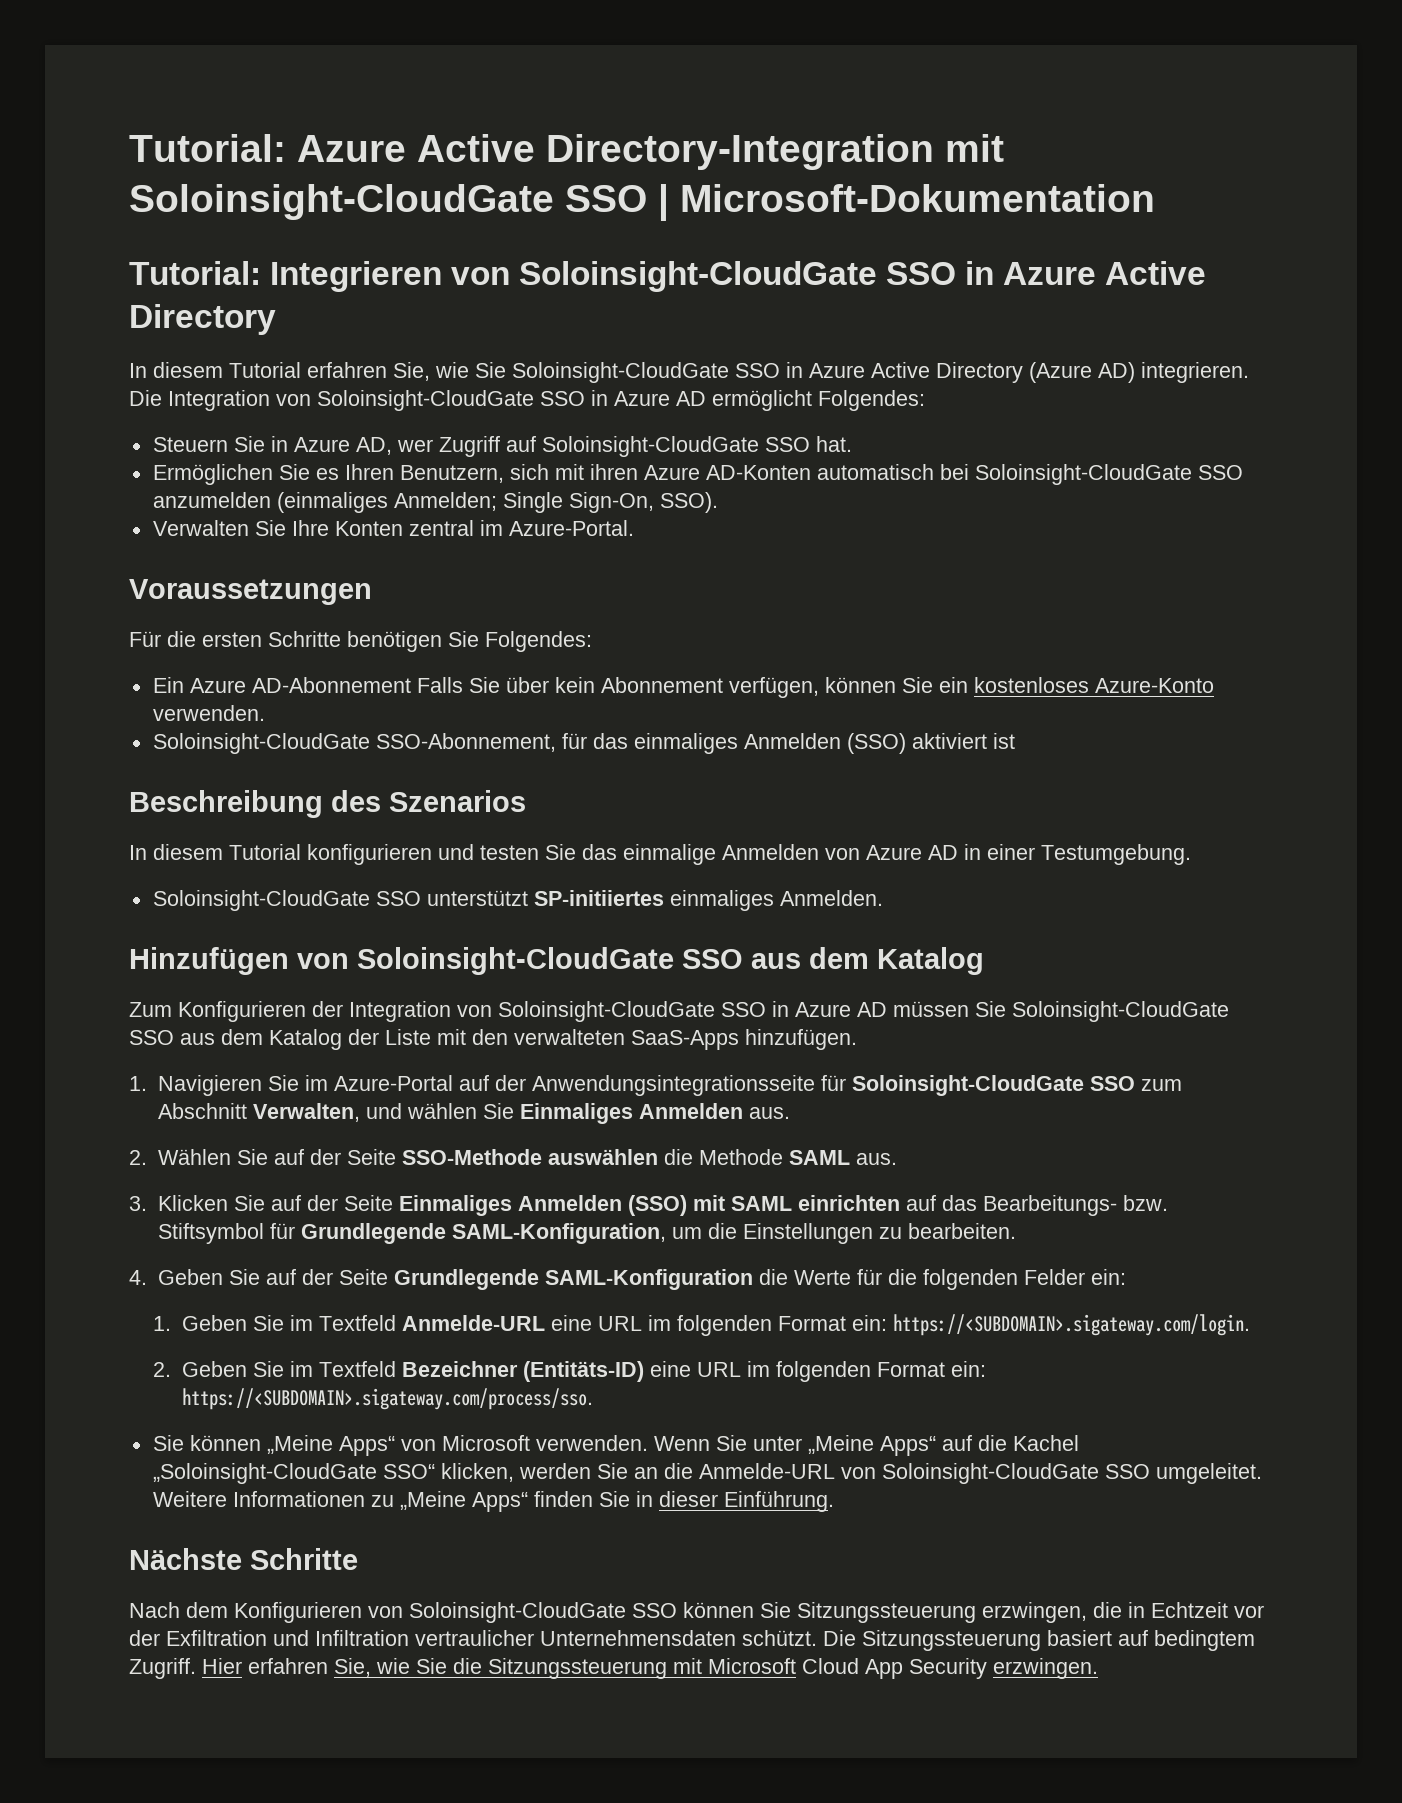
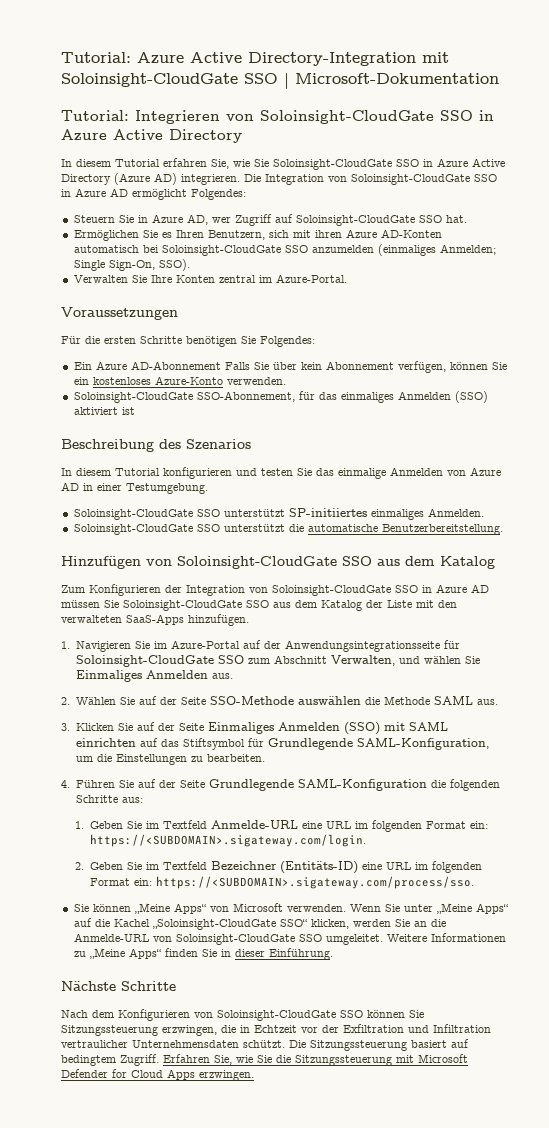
+ Soloinsight-CloudGate SSO unterstützt die automatische Benutzerbereitstellung.
- 3. Klicken Sie auf der Seite Einmaliges Anmelden (SSO) mit SAML einrichten auf das Bearbeitungs- bzw. Stiftsymbol für Grundlegende SAML-Konfiguration, um die Einstellungen zu bearbeiten.
+ 3. Klicken Sie auf der Seite Einmaliges Anmelden (SSO) mit SAML einrichten auf das Stiftsymbol für Grundlegende SAML-Konfiguration, um die Einstellungen zu bearbeiten.
- 4. Geben Sie auf der Seite Grundlegende SAML-Konfiguration die Werte für die folgenden Felder ein:
+ 4. Führen Sie auf der Seite Grundlegende SAML-Konfiguration die folgenden Schritte aus:
- Hier erfahren Sie, wie Sie die Sitzungssteuerung mit Microsoft Cloud App Security erzwingen.
+ Erfahren Sie, wie Sie die Sitzungssteuerung mit Microsoft Defender for Cloud Apps erzwingen.

